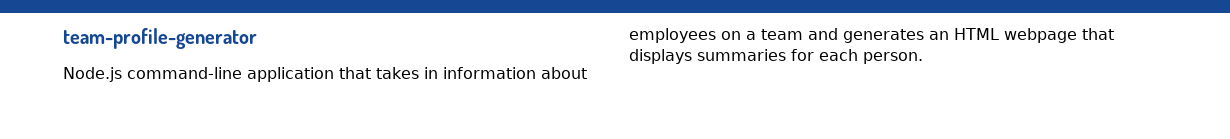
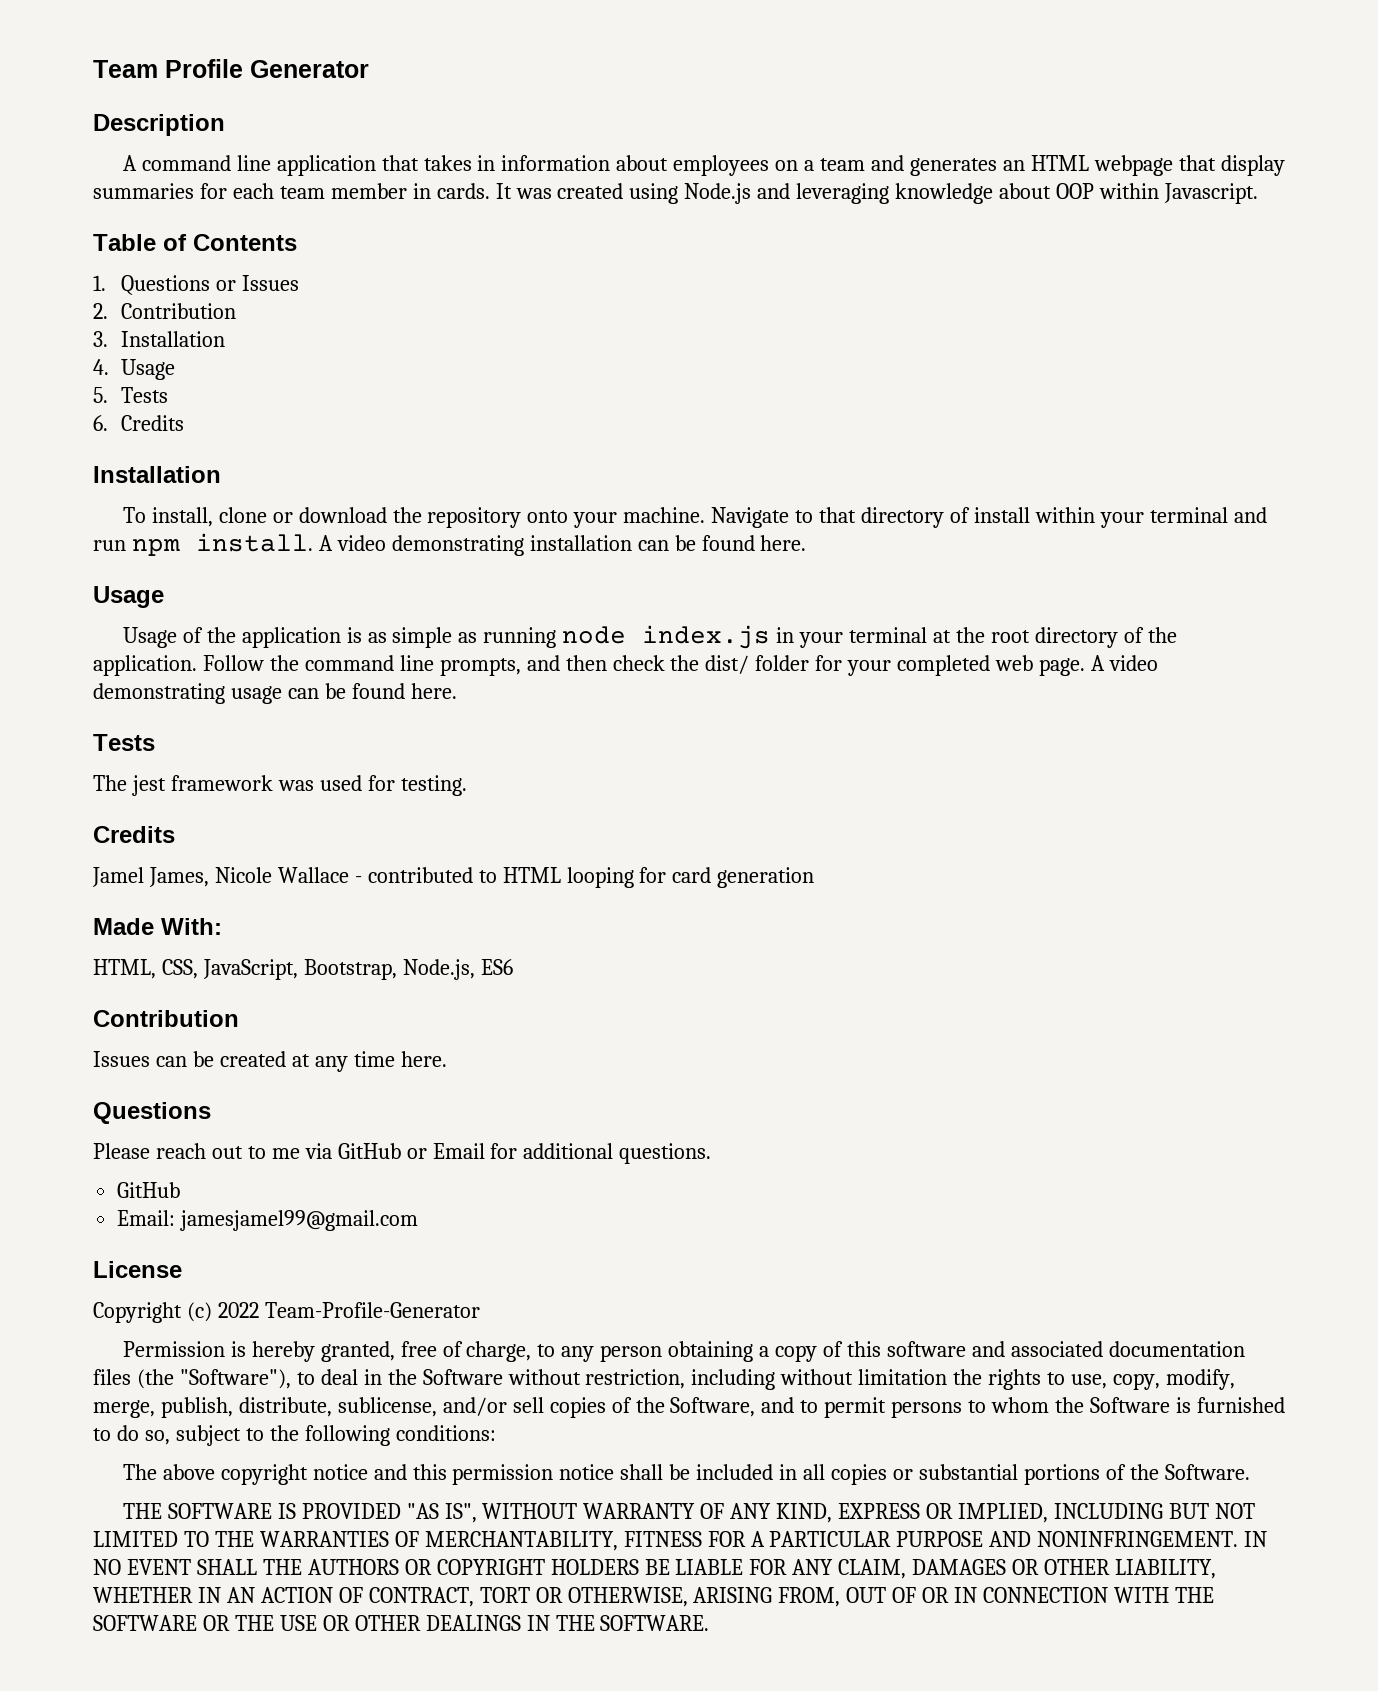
- team-profile-generator
- Node.js command-line application that takes in information about employees on a team and generates an HTML webpage that displays summaries for each person.
+ Team Profile Generator
+ Description
+ A command line application that takes in information about employees on a team and generates an HTML webpage that display summaries for each team member in cards. It was created using Node.js and leveraging knowledge about OOP within Javascript.
+ Table of Contents
+ 1. Questions or Issues
+ 2. Contribution
+ 3. Installation
+ 4. Usage
+ 5. Tests
+ 6. Credits
+ Installation
+ To install, clone or download the repository onto your machine. Navigate to that directory of install within your terminal and run npm install. A video demonstrating installation can be found here.
+ Usage
+ Usage of the application is as simple as running node index.js in your terminal at the root directory of the application. Follow the command line prompts, and then check the dist/ folder for your completed web page. A video demonstrating usage can be found here.
+ Tests
+ The jest framework was used for testing.
+ Credits
+ Jamel James, Nicole Wallace - contributed to HTML looping for card generation
+ Made With:
+ HTML, CSS, JavaScript, Bootstrap, Node.js, ES6
+ Contribution
+ Issues can be created at any time here.
+ Questions
+ Please reach out to me via GitHub or Email for additional questions.
+ GitHub
+ Email: jamesjamel99@gmail.com
+ License
+ Copyright (c) 2022 Team-Profile-Generator
+ Permission is hereby granted, free of charge, to any person obtaining a copy of this software and associated documentation files (the "Software"), to deal in the Software without restriction, including without limitation the rights to use, copy, modify, merge, publish, distribute, sublicense, and/or sell copies of the Software, and to permit persons to whom the Software is furnished to do so, subject to the following conditions:
+ The above copyright notice and this permission notice shall be included in all copies or substantial portions of the Software.
+ THE SOFTWARE IS PROVIDED "AS IS", WITHOUT WARRANTY OF ANY KIND, EXPRESS OR IMPLIED, INCLUDING BUT NOT LIMITED TO THE WARRANTIES OF MERCHANTABILITY, FITNESS FOR A PARTICULAR PURPOSE AND NONINFRINGEMENT. IN NO EVENT SHALL THE AUTHORS OR COPYRIGHT HOLDERS BE LIABLE FOR ANY CLAIM, DAMAGES OR OTHER LIABILITY, WHETHER IN AN ACTION OF CONTRACT, TORT OR OTHERWISE, ARISING FROM, OUT OF OR IN CONNECTION WITH THE SOFTWARE OR THE USE OR OTHER DEALINGS IN THE SOFTWARE.

